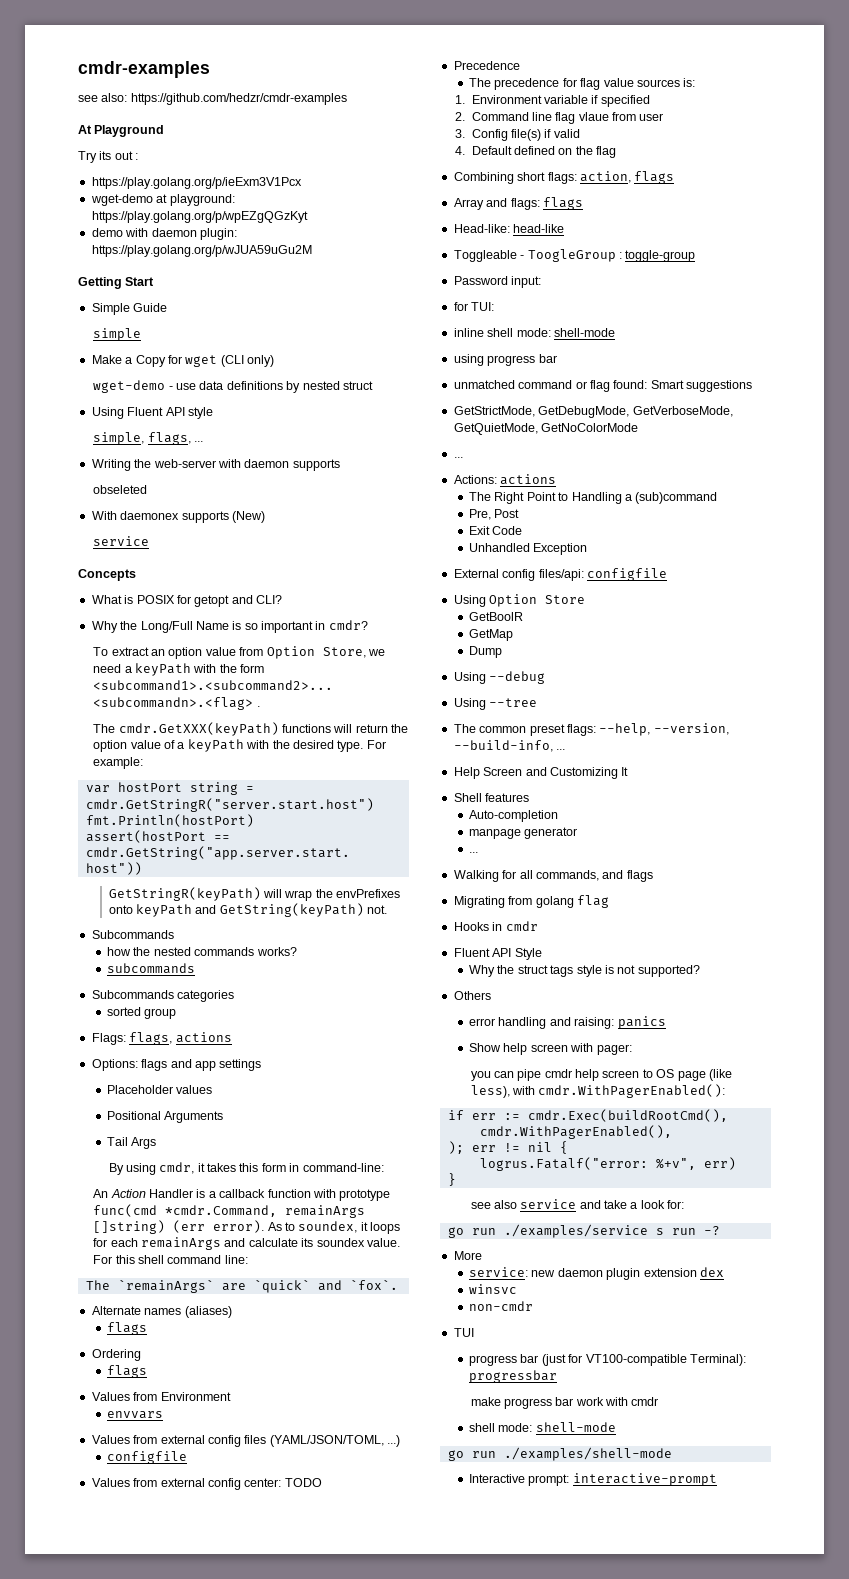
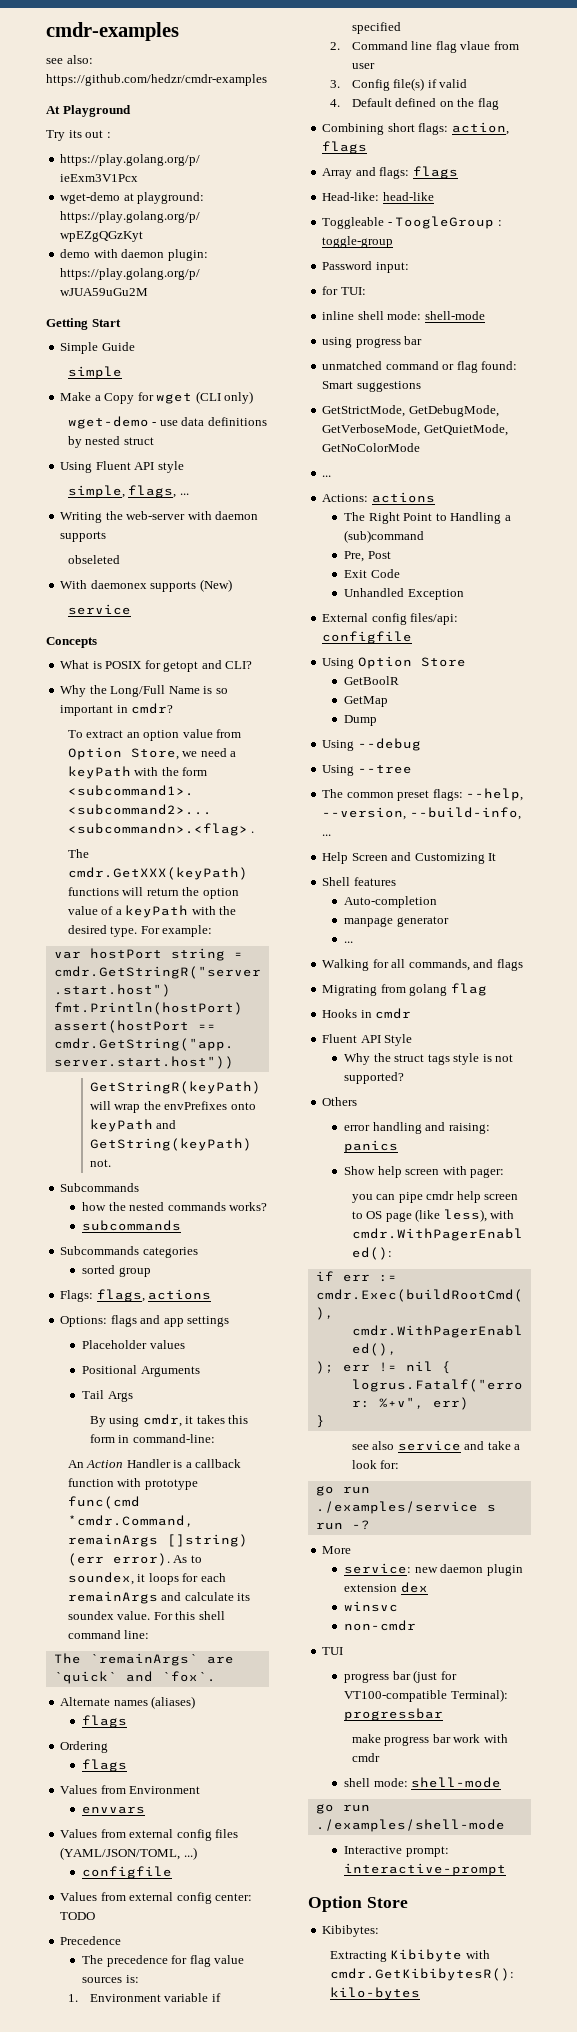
  Interactive prompt: interactive-prompt
+ Option Store
+ Kibibytes:
+ Extracting Kibibyte with cmdr.GetKibibytesR(): kilo-bytes

